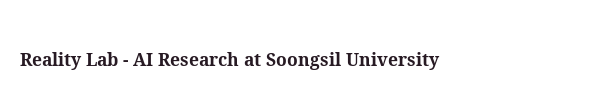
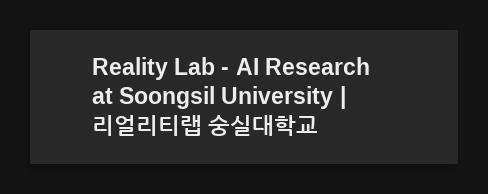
- Reality Lab - AI Research at Soongsil University
+ Reality Lab - AI Research at Soongsil University | 리얼리티랩 숭실대학교

